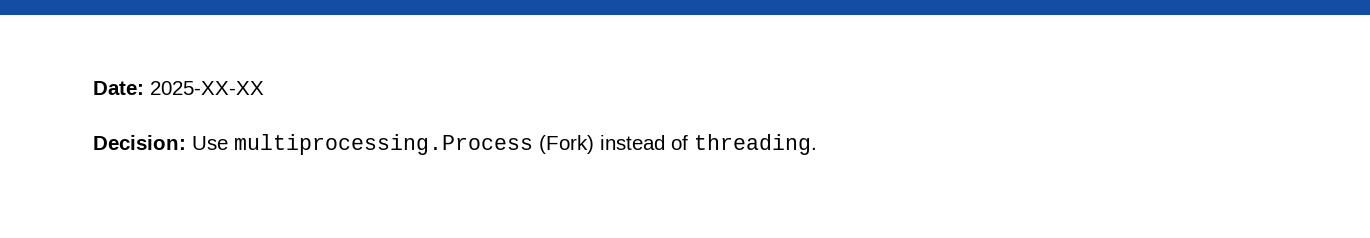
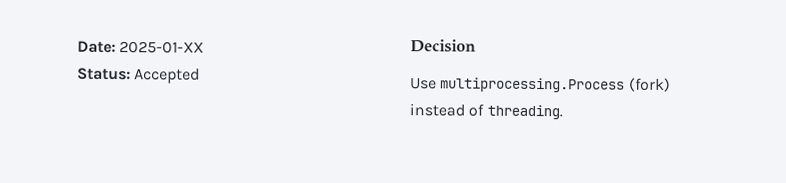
- Date: 2025-XX-XX
- Decision: Use multiprocessing.Process (Fork) instead of threading.
+ Date: 2025-01-XX
+ Status: Accepted
+ Decision
+ Use multiprocessing.Process (fork) instead of threading.

